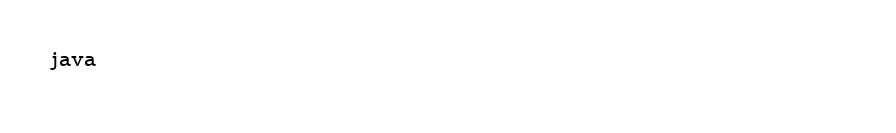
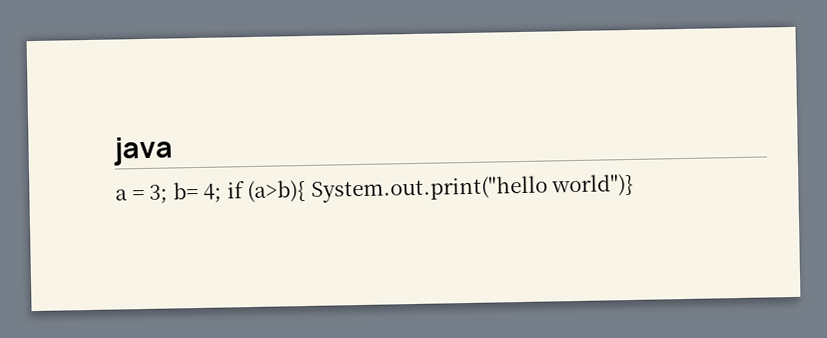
+ a = 3; b= 4; if (a>b){ System.out.print("hello world")}

